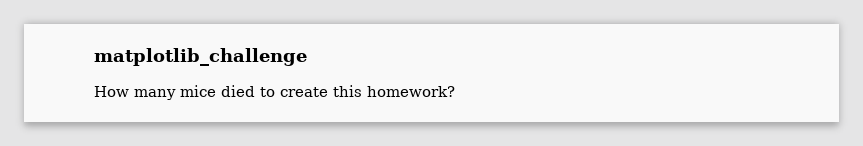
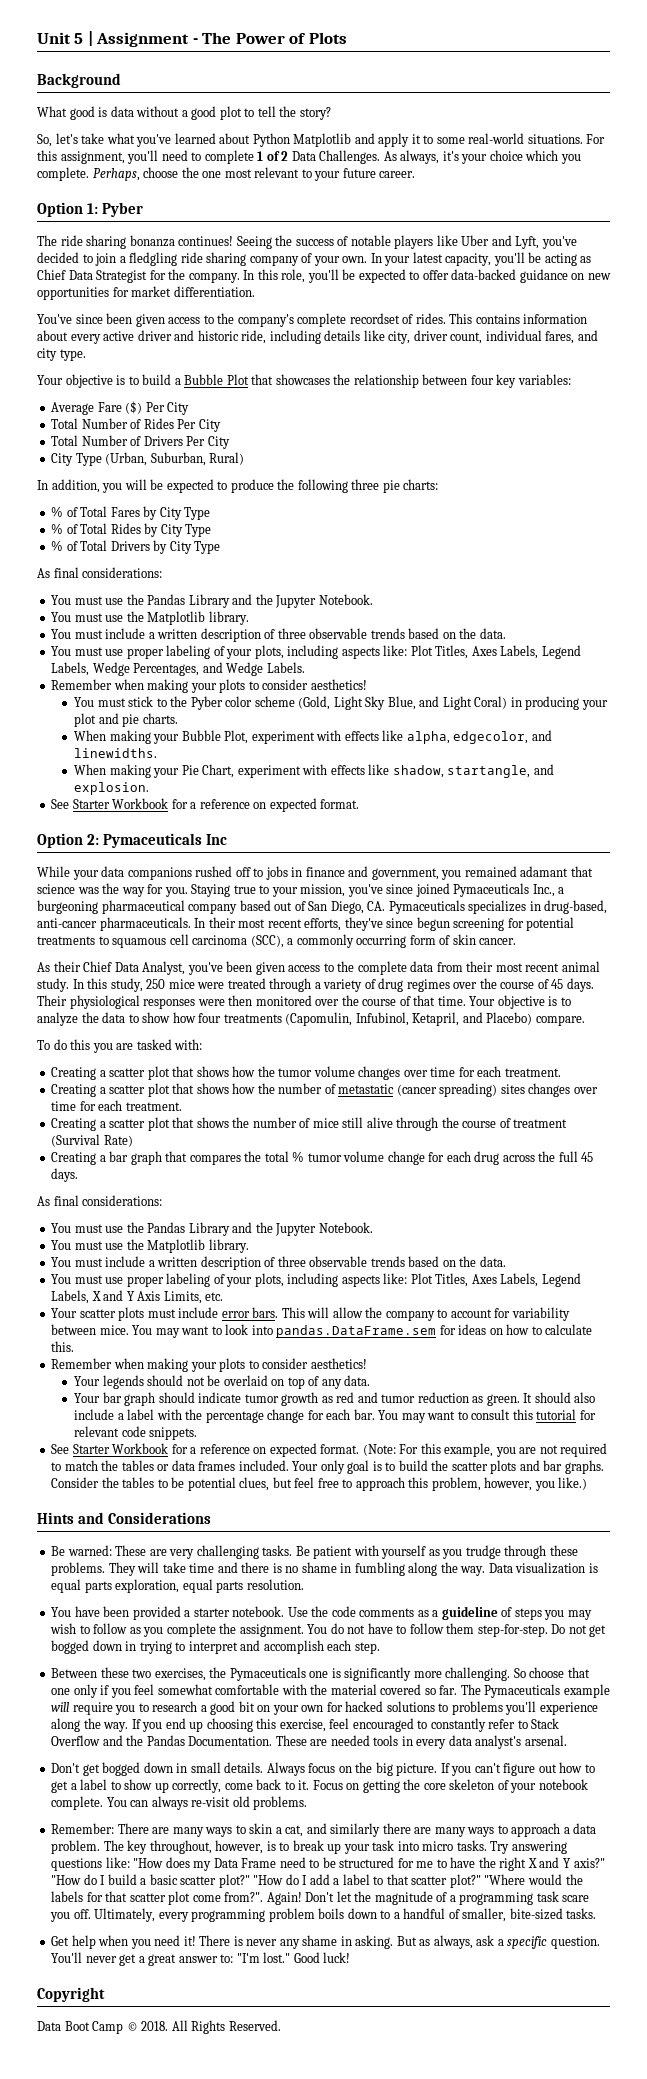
- matplotlib_challenge
- How many mice died to create this homework?
+ Unit 5 | Assignment - The Power of Plots
+ Background
+ What good is data without a good plot to tell the story?
+ So, let's take what you've learned about Python Matplotlib and apply it to some real-world situations. For this assignment, you'll need to complete 1 of 2 Data Challenges. As always, it's your choice which you complete. Perhaps, choose the one most relevant to your future career.
+ Option 1: Pyber
+ The ride sharing bonanza continues! Seeing the success of notable players like Uber and Lyft, you've decided to join a fledgling ride sharing company of your own. In your latest capacity, you'll be acting as Chief Data Strategist for the company. In this role, you'll be expected to offer data-backed guidance on new opportunities for market differentiation.
+ You've since been given access to the company's complete recordset of rides. This contains information about every active driver and historic ride, including details like city, driver count, individual fares, and city type.
+ Your objective is to build a Bubble Plot that showcases the relationship between four key variables:
+ Average Fare ($) Per City
+ Total Number of Rides Per City
+ Total Number of Drivers Per City
+ City Type (Urban, Suburban, Rural)
+ In addition, you will be expected to produce the following three pie charts:
+ % of Total Fares by City Type
+ % of Total Rides by City Type
+ % of Total Drivers by City Type
+ As final considerations:
+ You must use the Pandas Library and the Jupyter Notebook.
+ You must use the Matplotlib library.
+ You must include a written description of three observable trends based on the data.
+ You must use proper labeling of your plots, including aspects like: Plot Titles, Axes Labels, Legend Labels, Wedge Percentages, and Wedge Labels.
+ Remember when making your plots to consider aesthetics!
+ You must stick to the Pyber color scheme (Gold, Light Sky Blue, and Light Coral) in producing your plot and pie charts.
+ When making your Bubble Plot, experiment with effects like alpha, edgecolor, and linewidths.
+ When making your Pie Chart, experiment with effects like shadow, startangle, and explosion.
+ See Starter Workbook for a reference on expected format.
+ Option 2: Pymaceuticals Inc
+ While your data companions rushed off to jobs in finance and government, you remained adamant that science was the way for you. Staying true to your mission, you've since joined Pymaceuticals Inc., a burgeoning pharmaceutical company based out of San Diego, CA. Pymaceuticals specializes in drug-based, anti-cancer pharmaceuticals. In their most recent efforts, they've since begun screening for potential treatments to squamous cell carcinoma (SCC), a commonly occurring form of skin cancer.
+ As their Chief Data Analyst, you've been given access to the complete data from their most recent animal study. In this study, 250 mice were treated through a variety of drug regimes over the course of 45 days. Their physiological responses were then monitored over the course of that time. Your objective is to analyze the data to show how four treatments (Capomulin, Infubinol, Ketapril, and Placebo) compare.
+ To do this you are tasked with:
+ Creating a scatter plot that shows how the tumor volume changes over time for each treatment.
+ Creating a scatter plot that shows how the number of metastatic (cancer spreading) sites changes over time for each treatment.
+ Creating a scatter plot that shows the number of mice still alive through the course of treatment (Survival Rate)
+ Creating a bar graph that compares the total % tumor volume change for each drug across the full 45 days.
+ As final considerations:
+ You must use the Pandas Library and the Jupyter Notebook.
+ You must use the Matplotlib library.
+ You must include a written description of three observable trends based on the data.
+ You must use proper labeling of your plots, including aspects like: Plot Titles, Axes Labels, Legend Labels, X and Y Axis Limits, etc.
+ Your scatter plots must include error bars. This will allow the company to account for variability between mice. You may want to look into pandas.DataFrame.sem for ideas on how to calculate this.
+ Remember when making your plots to consider aesthetics!
+ Your legends should not be overlaid on top of any data.
+ Your bar graph should indicate tumor growth as red and tumor reduction as green. It should also include a label with the percentage change for each bar. You may want to consult this tutorial for relevant code snippets.
+ See Starter Workbook for a reference on expected format. (Note: For this example, you are not required to match the tables or data frames included. Your only goal is to build the scatter plots and bar graphs. Consider the tables to be potential clues, but feel free to approach this problem, however, you like.)
+ Hints and Considerations
+ Be warned: These are very challenging tasks. Be patient with yourself as you trudge through these problems. They will take time and there is no shame in fumbling along the way. Data visualization is equal parts exploration, equal parts resolution.
+ You have been provided a starter notebook. Use the code comments as a guideline of steps you may wish to follow as you complete the assignment. You do not have to follow them step-for-step. Do not get bogged down in trying to interpret and accomplish each step.
+ Between these two exercises, the Pymaceuticals one is significantly more challenging. So choose that one only if you feel somewhat comfortable with the material covered so far. The Pymaceuticals example will require you to research a good bit on your own for hacked solutions to problems you'll experience along the way. If you end up choosing this exercise, feel encouraged to constantly refer to Stack Overflow and the Pandas Documentation. These are needed tools in every data analyst's arsenal.
+ Don't get bogged down in small details. Always focus on the big picture. If you can't figure out how to get a label to show up correctly, come back to it. Focus on getting the core skeleton of your notebook complete. You can always re-visit old problems.
+ Remember: There are many ways to skin a cat, and similarly there are many ways to approach a data problem. The key throughout, however, is to break up your task into micro tasks. Try answering questions like: "How does my Data Frame need to be structured for me to have the right X and Y axis?" "How do I build a basic scatter plot?" "How do I add a label to that scatter plot?" "Where would the labels for that scatter plot come from?". Again! Don't let the magnitude of a programming task scare you off. Ultimately, every programming problem boils down to a handful of smaller, bite-sized tasks.
+ Get help when you need it! There is never any shame in asking. But as always, ask a specific question. You'll never get a great answer to: "I'm lost." Good luck!
+ Copyright
+ Data Boot Camp © 2018. All Rights Reserved.

